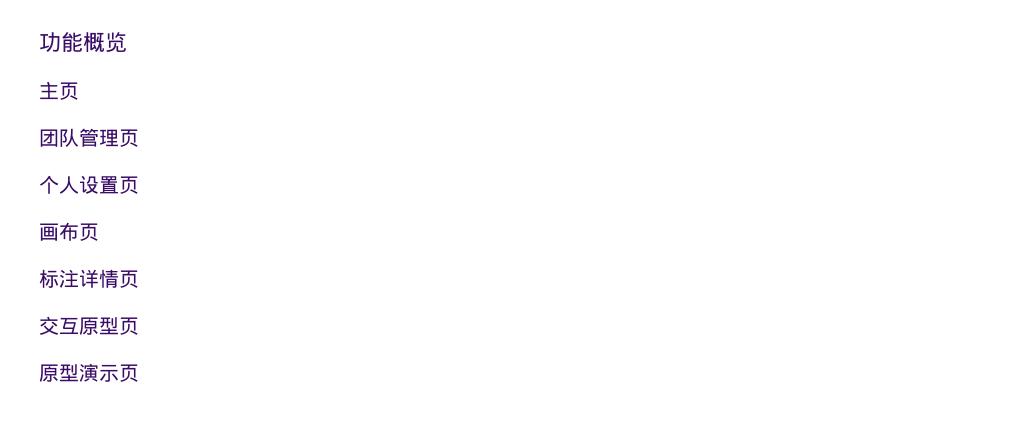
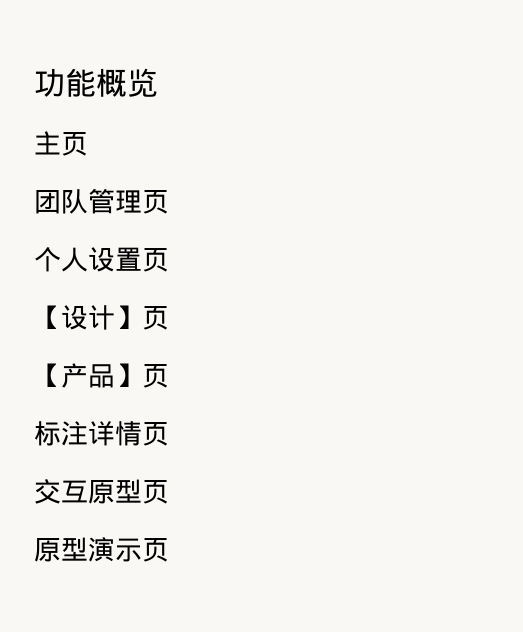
- 画布页
+ 【设计】页
+ 【产品】页

